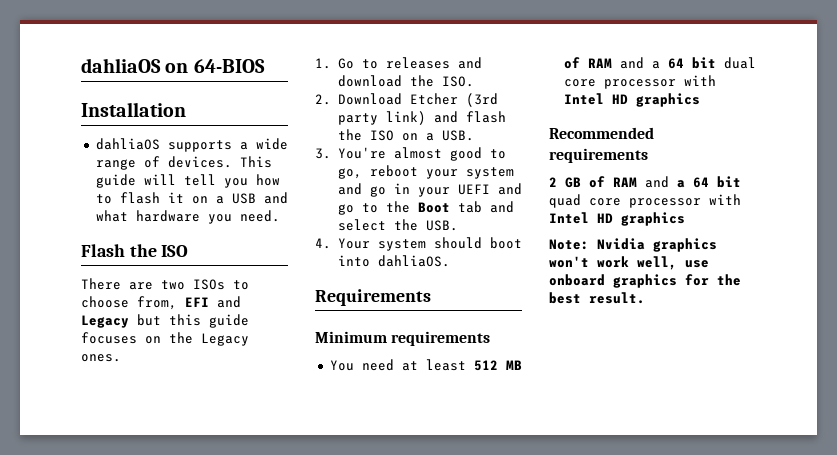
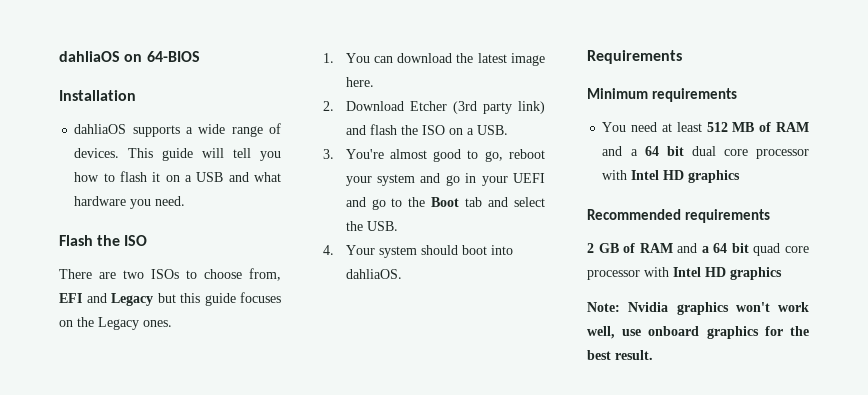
- 1. Go to releases and download the ISO.
+ 1. You can download the latest image here.

